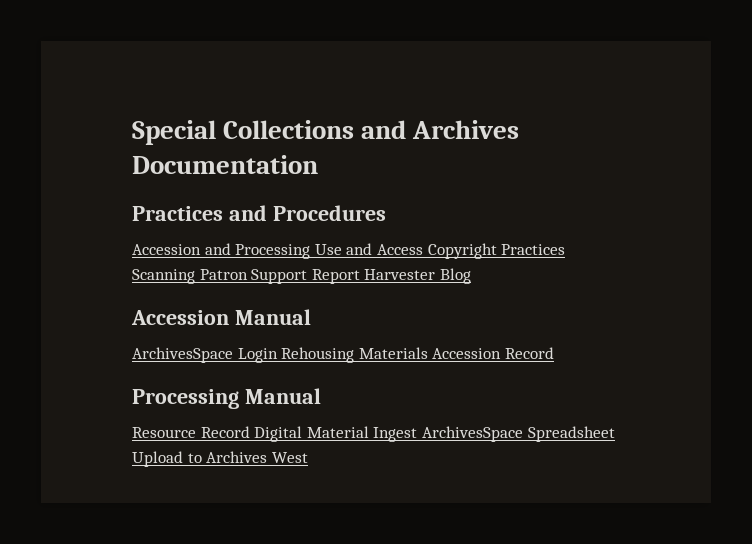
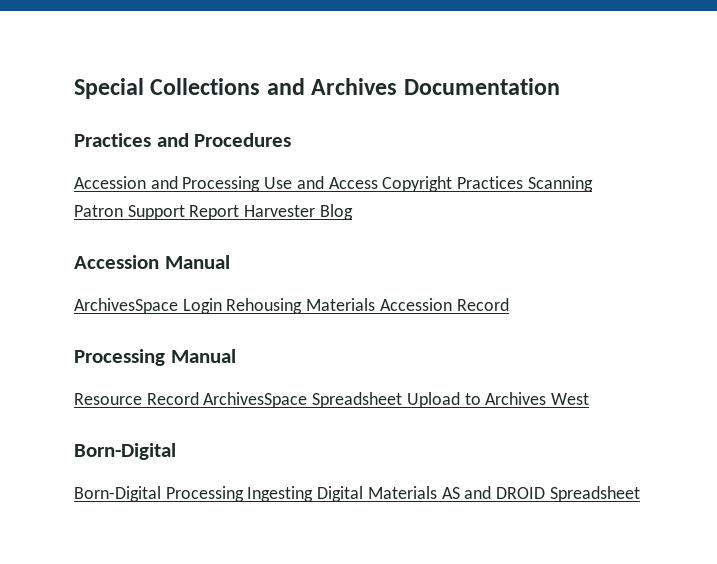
- Resource Record Digital Material Ingest ArchivesSpace Spreadsheet Upload to Archives West
+ Resource Record ArchivesSpace Spreadsheet Upload to Archives West
+ Born-Digital
+ Born-Digital Processing Ingesting Digital Materials AS and DROID Spreadsheet

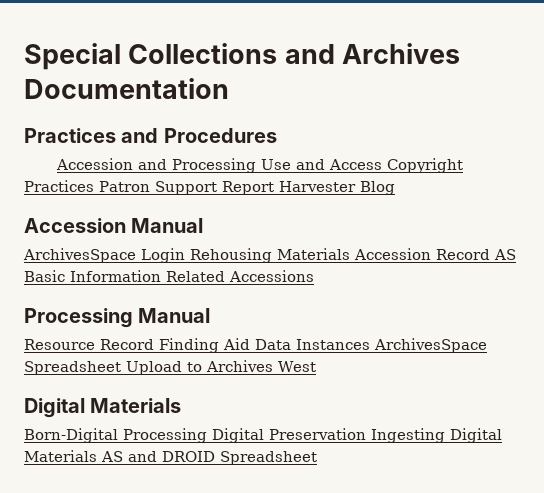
- Accession and Processing Use and Access Copyright Practices Scanning Patron Support Report Harvester Blog
+ Accession and Processing Use and Access Copyright Practices Patron Support Report Harvester Blog
- ArchivesSpace Login Rehousing Materials Accession Record
+ ArchivesSpace Login Rehousing Materials Accession Record AS Basic Information Related Accessions
- Resource Record ArchivesSpace Spreadsheet Upload to Archives West
- Born-Digital
+ Resource Record Finding Aid Data Instances ArchivesSpace Spreadsheet Upload to Archives West
+ Digital Materials
- Born-Digital Processing Ingesting Digital Materials AS and DROID Spreadsheet
+ Born-Digital Processing Digital Preservation Ingesting Digital Materials AS and DROID Spreadsheet

